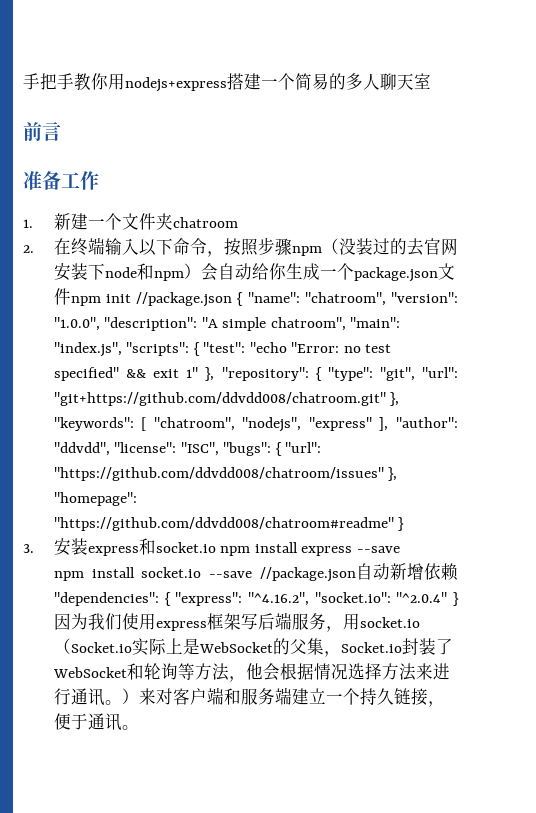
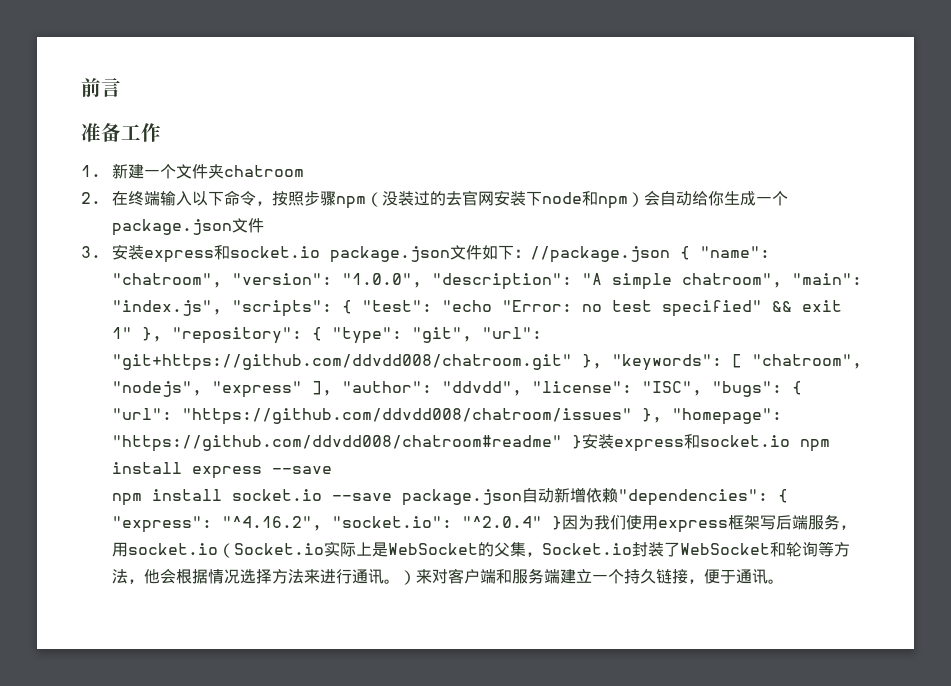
- 手把手教你用nodejs+express搭建一个简易的多人聊天室
- 2.在终端输入以下命令，按照步骤npm（没装过的去官网安装下node和npm）会自动给你生成一个package.json文件npm init //package.json { "name":
+ 2.在终端输入以下命令，按照步骤npm（没装过的去官网安装下node和npm）会自动给你生成一个package.json文件
+ 3.安装express和socket.io package.json文件如下：//package.json { "name":
- "https://github.com/ddvdd008/chatroom#readme" }
- 3.安装express和socket.io npm install express --save
+ "https://github.com/ddvdd008/chatroom#readme" }安装express和socket.io npm install express --save
- npm install socket.io --save //package.json自动新增依赖"dependencies": { "express": "^4.16.2", "socket.io": "^2.0.4" }因为我们使用express框架写后端服务，用socket.io（Socket.io实际上是WebSocket的父集，Socket.io封装了WebSocket和轮询等方法，他会根据情况选择方法来进行通讯。）来对客户端和服务端建立一个持久链接，便于通讯。
+ npm install socket.io --save package.json自动新增依赖"dependencies": { "express": "^4.16.2", "socket.io": "^2.0.4" }因为我们使用express框架写后端服务，用socket.io（Socket.io实际上是WebSocket的父集，Socket.io封装了WebSocket和轮询等方法，他会根据情况选择方法来进行通讯。）来对客户端和服务端建立一个持久链接，便于通讯。

